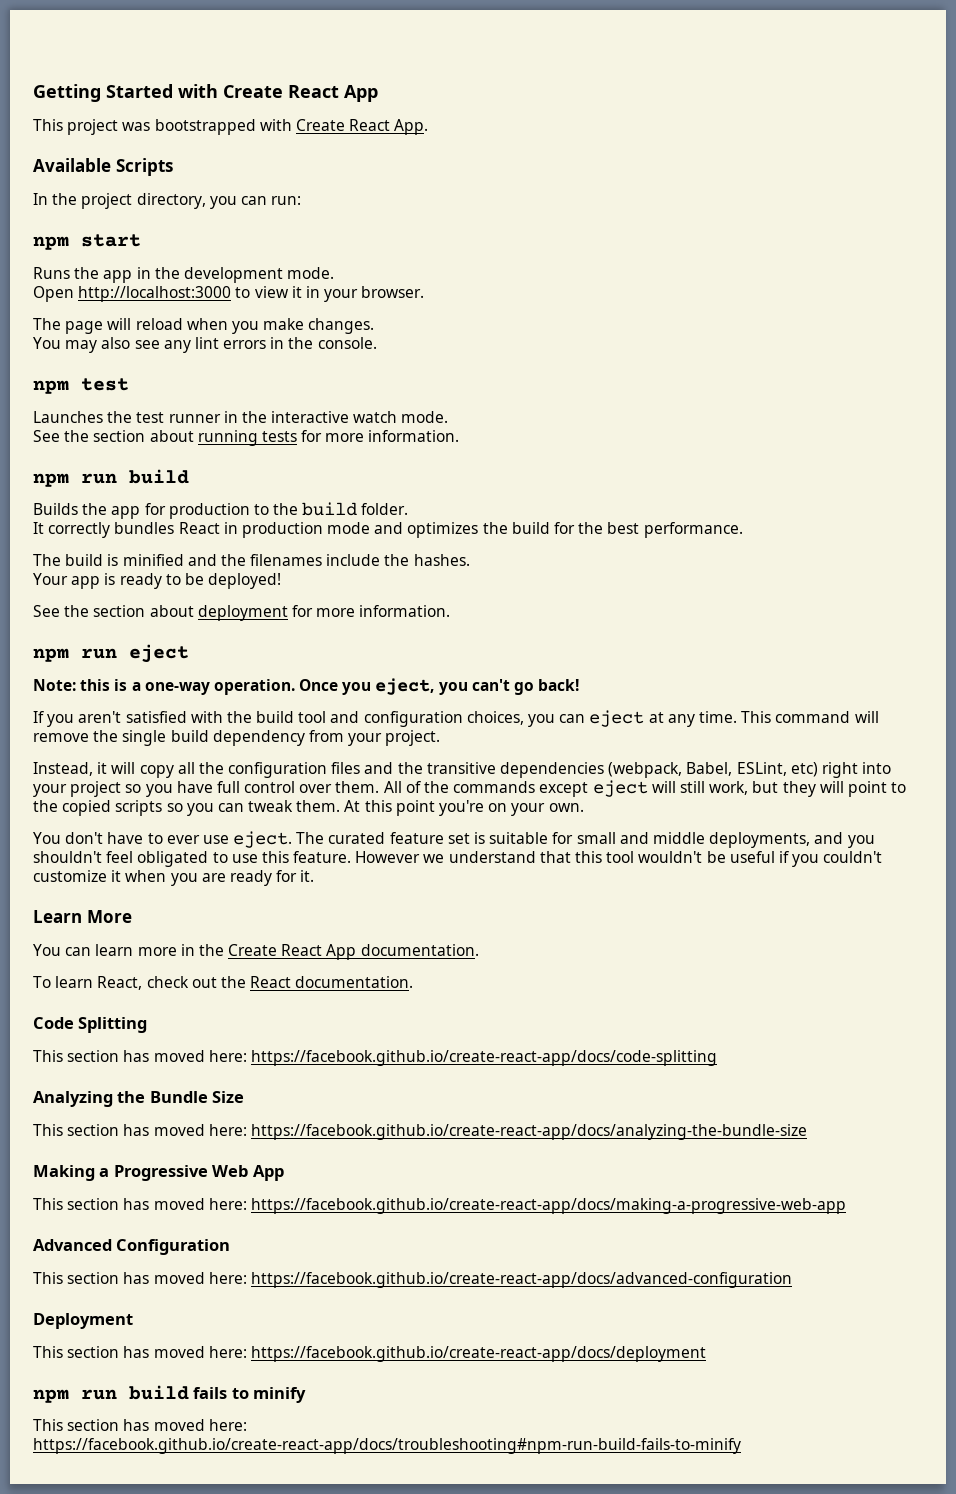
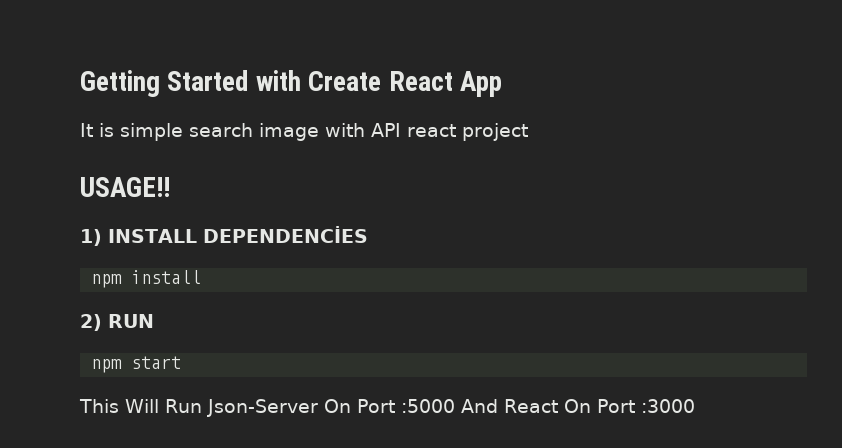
- This project was bootstrapped with Create React App.
- Available Scripts
- In the project directory, you can run:
+ It is simple search image with API react project
+ USAGE!!
+ 1) INSTALL DEPENDENCİES
+ npm install
+ 2) RUN
  npm start
- Runs the app in the development mode.
- Open http://localhost:3000 to view it in your browser.
- The page will reload when you make changes.
- You may also see any lint errors in the console.
- npm test
- Launches the test runner in the interactive watch mode.
- See the section about running tests for more information.
- npm run build
- Builds the app for production to the build folder.
- It correctly bundles React in production mode and optimizes the build for the best performance.
- The build is minified and the filenames include the hashes.
- Your app is ready to be deployed!
- See the section about deployment for more information.
- npm run eject
- Note: this is a one-way operation. Once you eject, you can't go back!
- If you aren't satisfied with the build tool and configuration choices, you can eject at any time. This command will remove the single build dependency from your project.
- Instead, it will copy all the configuration files and the transitive dependencies (webpack, Babel, ESLint, etc) right into your project so you have full control over them. All of the commands except eject will still work, but they will point to the copied scripts so you can tweak them. At this point you're on your own.
- You don't have to ever use eject. The curated feature set is suitable for small and middle deployments, and you shouldn't feel obligated to use this feature. However we understand that this tool wouldn't be useful if you couldn't customize it when you are ready for it.
- Learn More
- You can learn more in the Create React App documentation.
- To learn React, check out the React documentation.
- Code Splitting
- This section has moved here: https://facebook.github.io/create-react-app/docs/code-splitting
- Analyzing the Bundle Size
- This section has moved here: https://facebook.github.io/create-react-app/docs/analyzing-the-bundle-size
- Making a Progressive Web App
- This section has moved here: https://facebook.github.io/create-react-app/docs/making-a-progressive-web-app
- Advanced Configuration
- This section has moved here: https://facebook.github.io/create-react-app/docs/advanced-configuration
- Deployment
- This section has moved here: https://facebook.github.io/create-react-app/docs/deployment
- npm run build fails to minify
- This section has moved here: https://facebook.github.io/create-react-app/docs/troubleshooting#npm-run-build-fails-to-minify
+ This Will Run Json-Server On Port :5000 And React On Port :3000

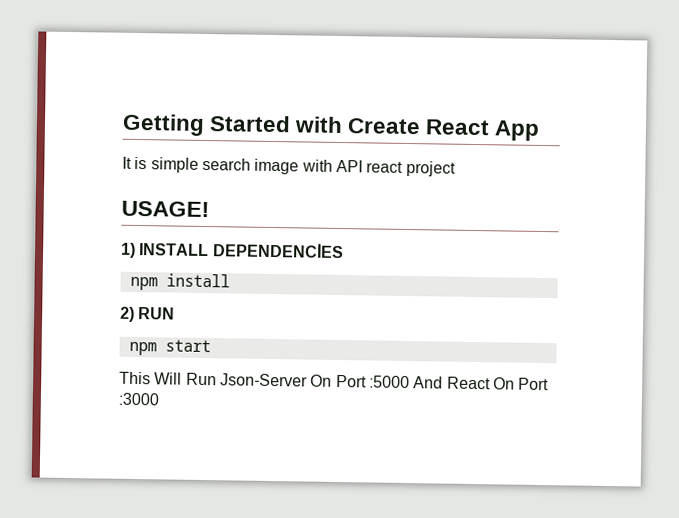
- USAGE!!
+ USAGE!

